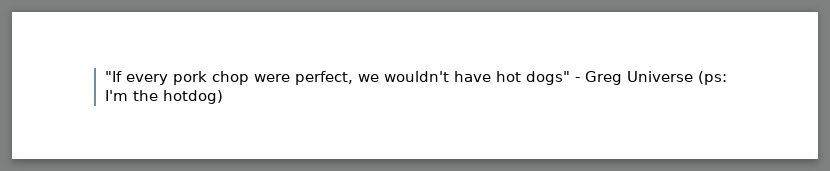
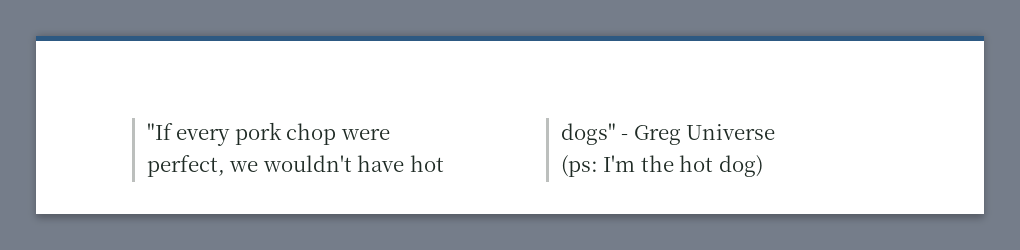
- "If every pork chop were perfect, we wouldn't have hot dogs" - Greg Universe (ps: I'm the hotdog)
+ "If every pork chop were perfect, we wouldn't have hot dogs" - Greg Universe
+ (ps: I'm the hot dog)

